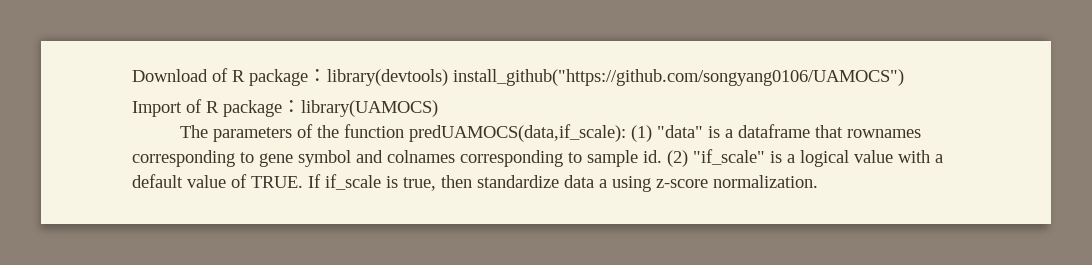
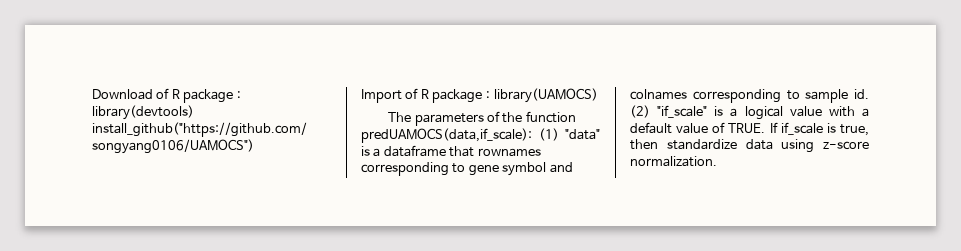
- If if_scale is true, then standardize data a using z-score normalization.
+ If if_scale is true, then standardize data using z-score normalization.

